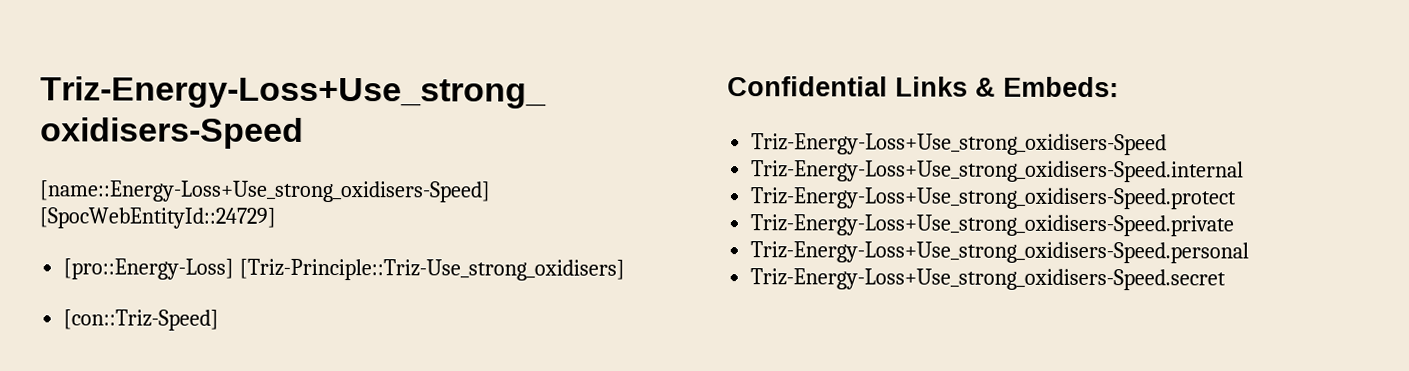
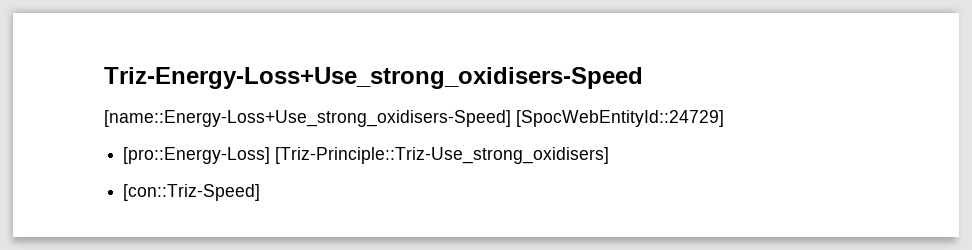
- Confidential Links & Embeds:
- Triz-Energy-Loss+Use_strong_oxidisers-Speed
- Triz-Energy-Loss+Use_strong_oxidisers-Speed.internal
- Triz-Energy-Loss+Use_strong_oxidisers-Speed.protect
- Triz-Energy-Loss+Use_strong_oxidisers-Speed.private
- Triz-Energy-Loss+Use_strong_oxidisers-Speed.personal
- Triz-Energy-Loss+Use_strong_oxidisers-Speed.secret

